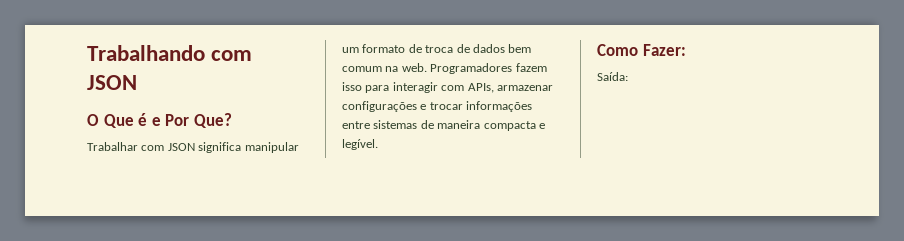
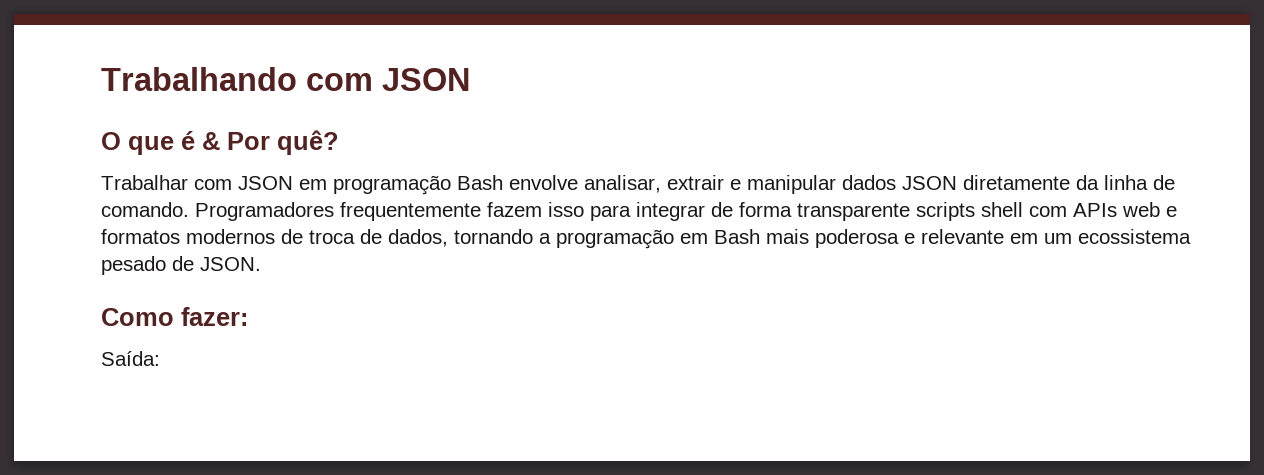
- O Que é e Por Que?
- Trabalhar com JSON significa manipular um formato de troca de dados bem comum na web. Programadores fazem isso para interagir com APIs, armazenar configurações e trocar informações entre sistemas de maneira compacta e legível.
+ O que é & Por quê?
+ Trabalhar com JSON em programação Bash envolve analisar, extrair e manipular dados JSON diretamente da linha de comando. Programadores frequentemente fazem isso para integrar de forma transparente scripts shell com APIs web e formatos modernos de troca de dados, tornando a programação em Bash mais poderosa e relevante em um ecossistema pesado de JSON.
- Como Fazer:
+ Como fazer:

